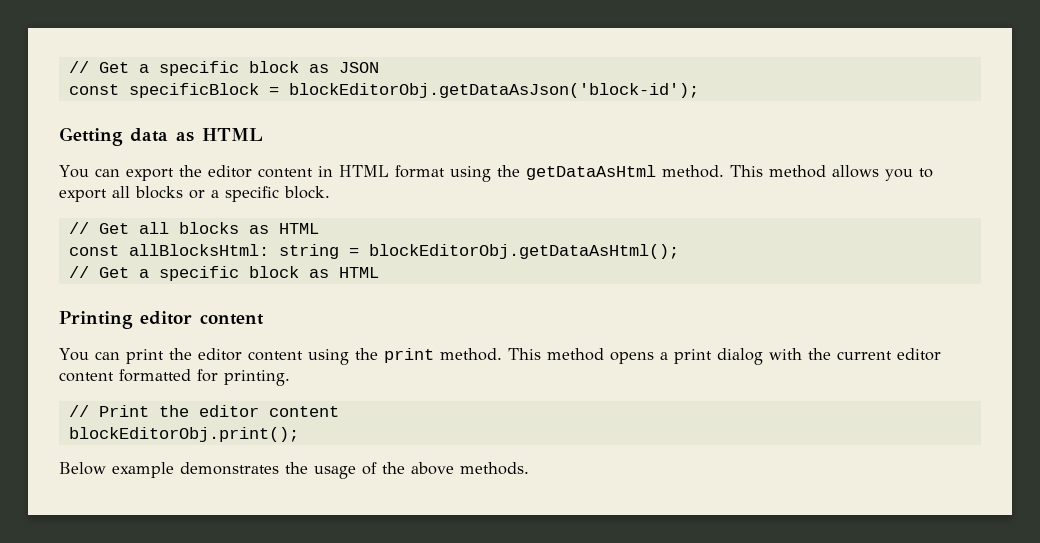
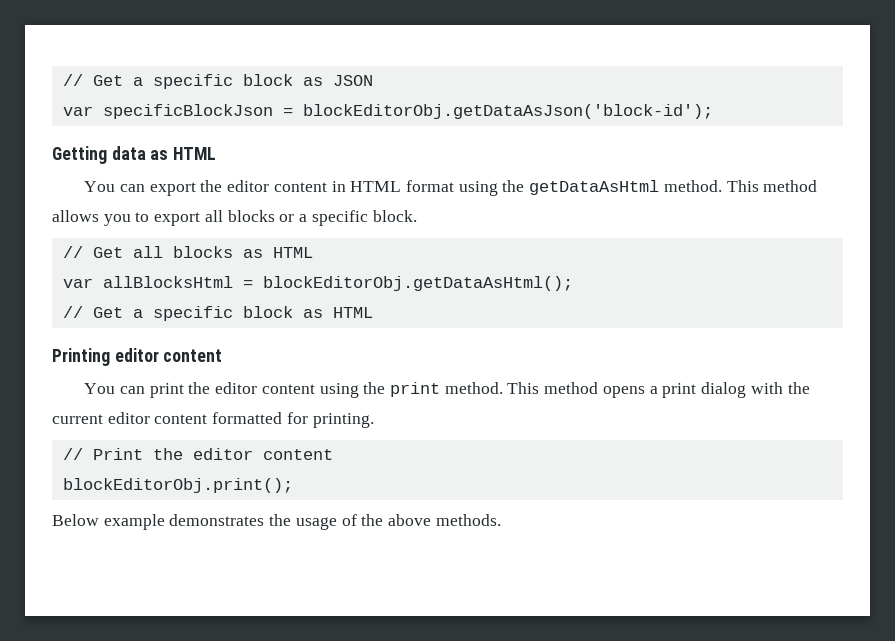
- const specificBlock = blockEditorObj.getDataAsJson('block-id');
+ var specificBlockJson = blockEditorObj.getDataAsJson('block-id');
- const allBlocksHtml: string = blockEditorObj.getDataAsHtml();
+ var allBlocksHtml = blockEditorObj.getDataAsHtml();

